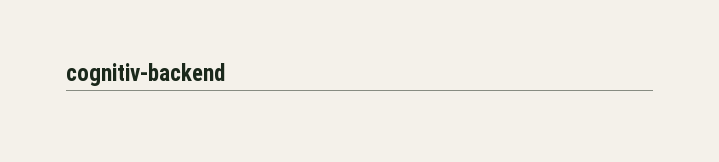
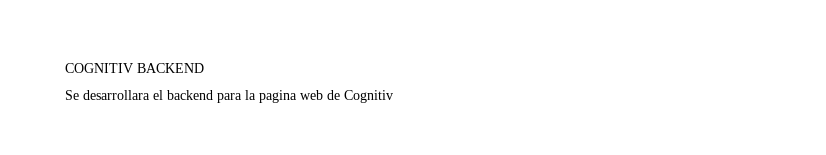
- cognitiv-backend
+ COGNITIV BACKEND
+ Se desarrollara el backend para la pagina web de Cognitiv

